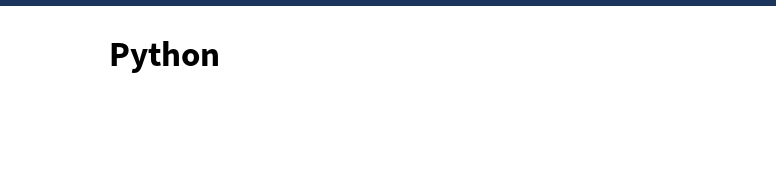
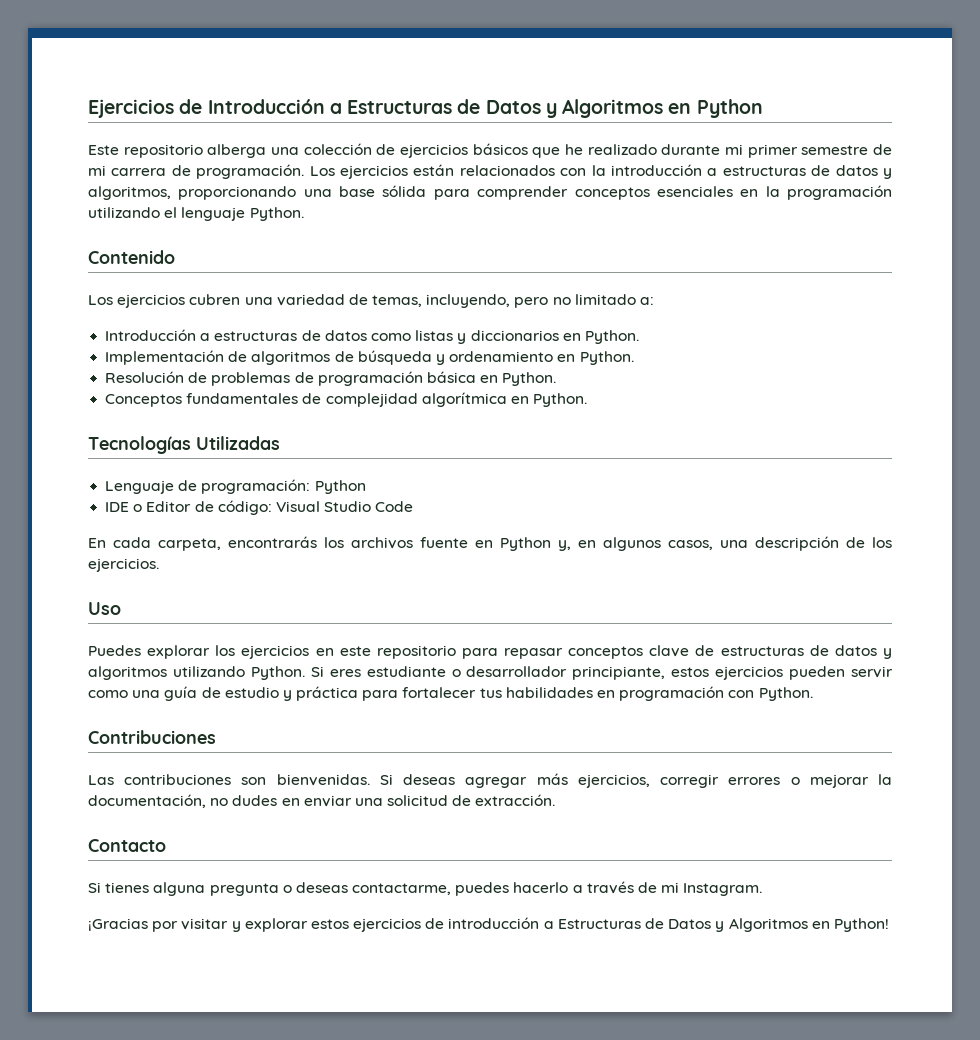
- Python
+ Ejercicios de Introducción a Estructuras de Datos y Algoritmos en Python
+ Este repositorio alberga una colección de ejercicios básicos que he realizado durante mi primer semestre de mi carrera de programación. Los ejercicios están relacionados con la introducción a estructuras de datos y algoritmos, proporcionando una base sólida para comprender conceptos esenciales en la programación utilizando el lenguaje Python.
+ Contenido
+ Los ejercicios cubren una variedad de temas, incluyendo, pero no limitado a:
+ Introducción a estructuras de datos como listas y diccionarios en Python.
+ Implementación de algoritmos de búsqueda y ordenamiento en Python.
+ Resolución de problemas de programación básica en Python.
+ Conceptos fundamentales de complejidad algorítmica en Python.
+ Tecnologías Utilizadas
+ Lenguaje de programación: Python
+ IDE o Editor de código: Visual Studio Code
+ En cada carpeta, encontrarás los archivos fuente en Python y, en algunos casos, una descripción de los ejercicios.
+ Uso
+ Puedes explorar los ejercicios en este repositorio para repasar conceptos clave de estructuras de datos y algoritmos utilizando Python. Si eres estudiante o desarrollador principiante, estos ejercicios pueden servir como una guía de estudio y práctica para fortalecer tus habilidades en programación con Python.
+ Contribuciones
+ Las contribuciones son bienvenidas. Si deseas agregar más ejercicios, corregir errores o mejorar la documentación, no dudes en enviar una solicitud de extracción.
+ Contacto
+ Si tienes alguna pregunta o deseas contactarme, puedes hacerlo a través de mi Instagram.
+ ¡Gracias por visitar y explorar estos ejercicios de introducción a Estructuras de Datos y Algoritmos en Python!

